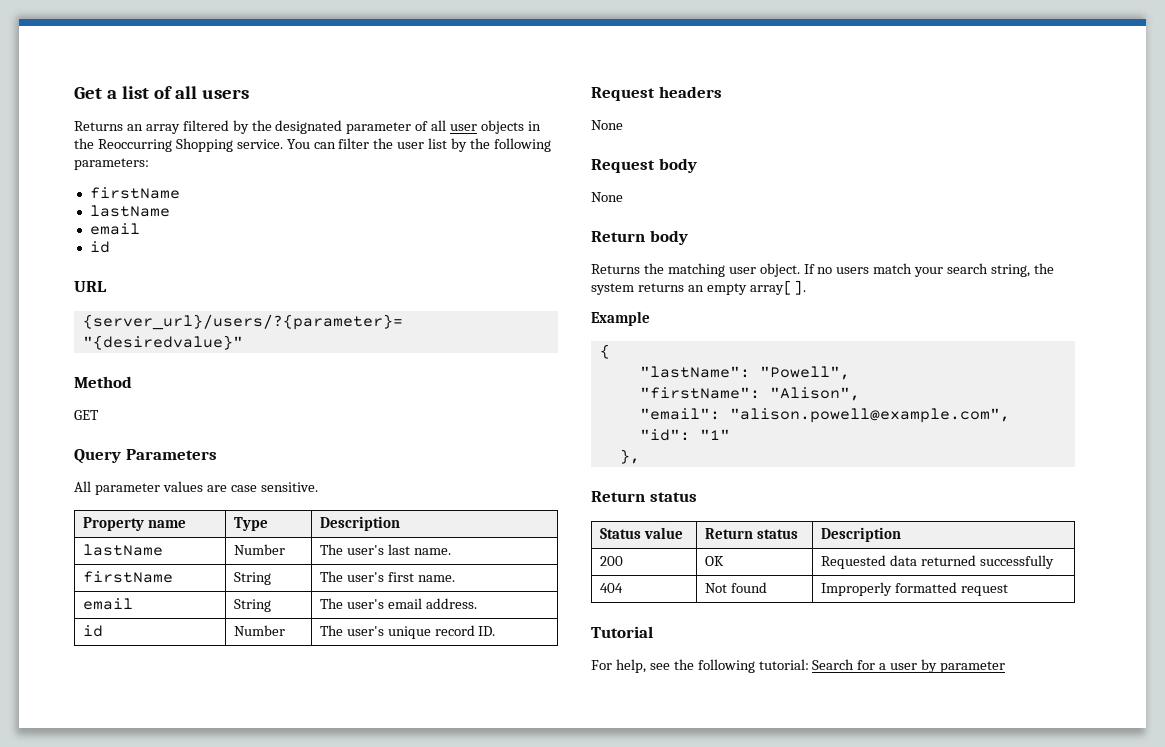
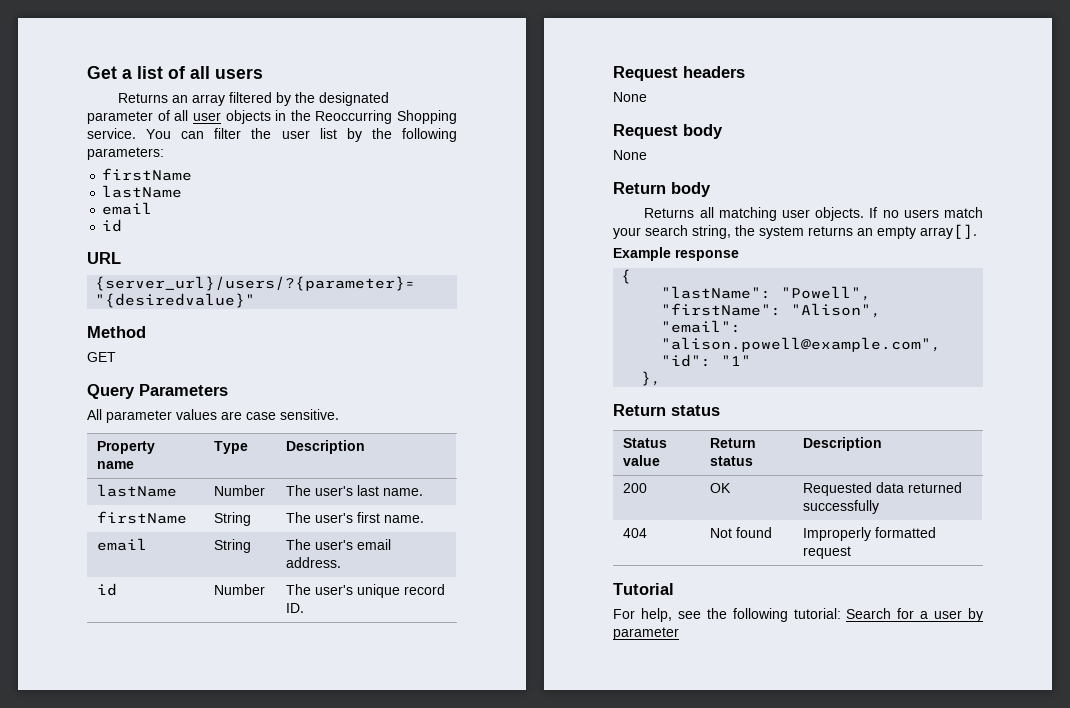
- Returns the matching user object.
+ Returns all matching user objects.
- Example
+ Example response

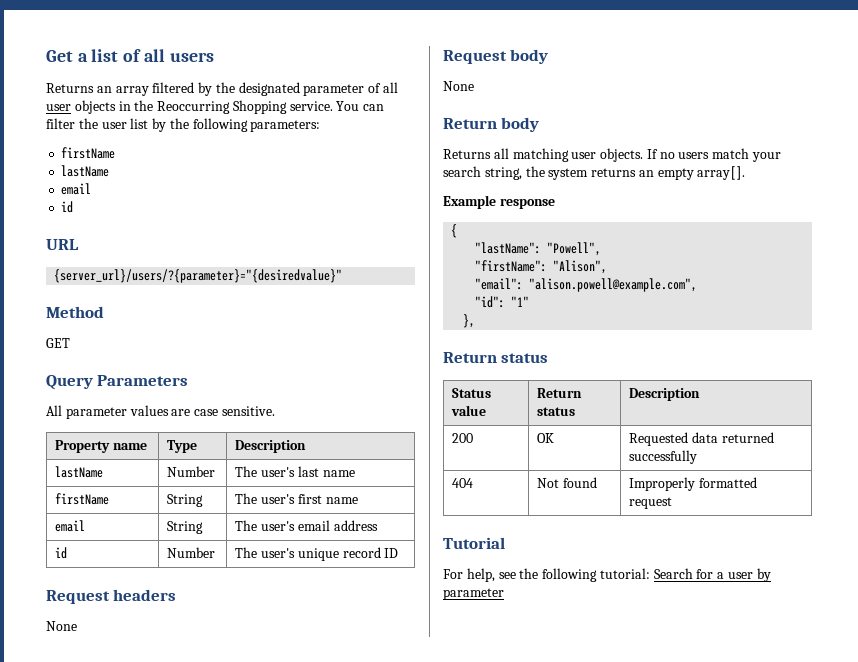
- lastName | Number | The user's last name.
+ lastName | Number | The user's last name
- firstName | String | The user's first name.
+ firstName | String | The user's first name
- email | String | The user's email address.
+ email | String | The user's email address
- id | Number | The user's unique record ID.
+ id | Number | The user's unique record ID

